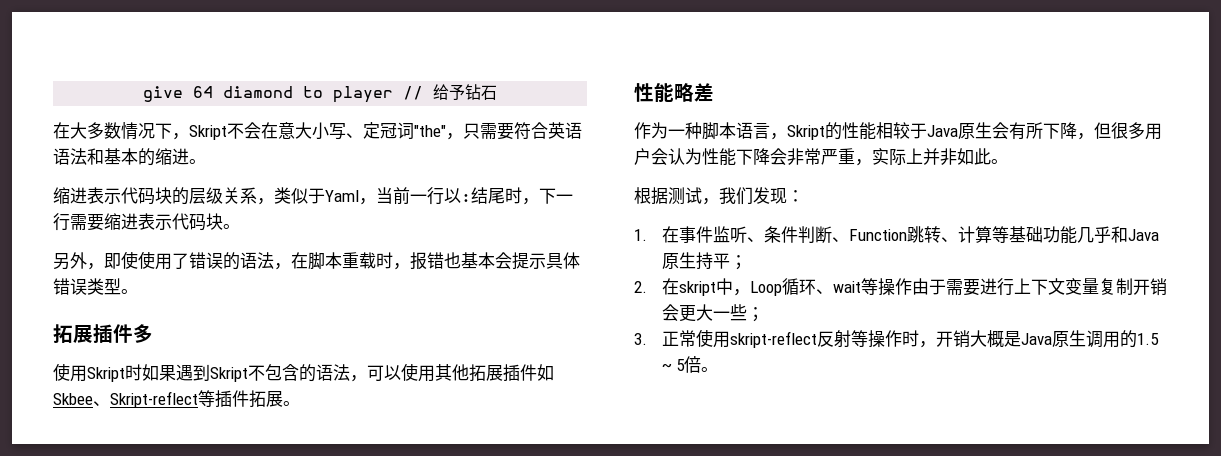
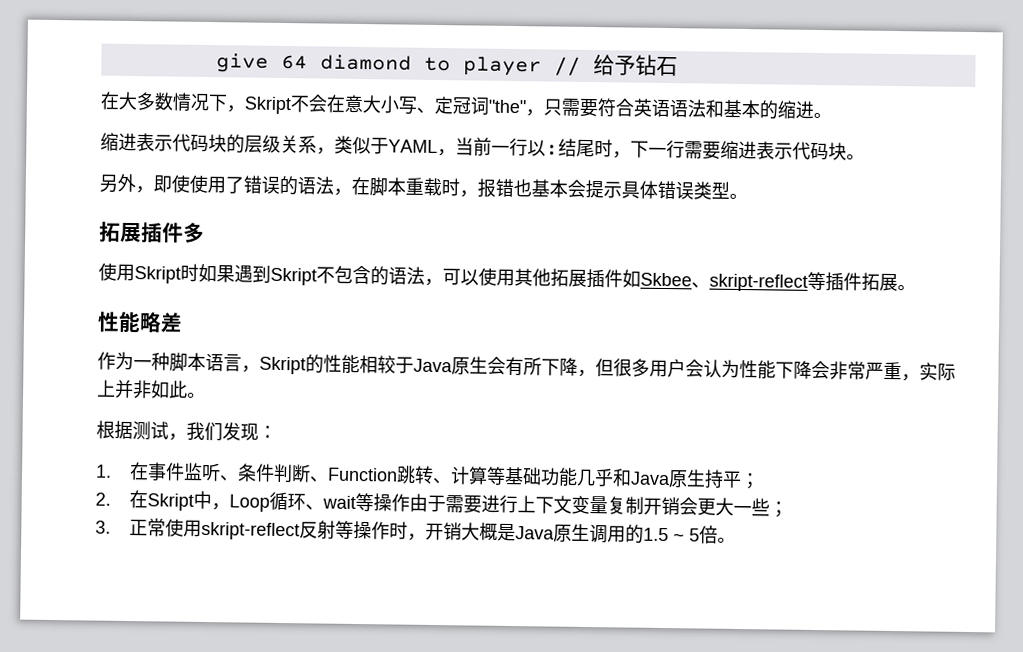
- 缩进表示代码块的层级关系，类似于Yaml，当前一行以:结尾时，下一行需要缩进表示代码块。
+ 缩进表示代码块的层级关系，类似于YAML，当前一行以:结尾时，下一行需要缩进表示代码块。
- 使用Skript时如果遇到Skript不包含的语法，可以使用其他拓展插件如Skbee、Skript-reflect等插件拓展。
+ 使用Skript时如果遇到Skript不包含的语法，可以使用其他拓展插件如Skbee、skript-reflect等插件拓展。
- 2.在skript中，Loop循环、wait等操作由于需要进行上下文变量复制开销会更大一些；
+ 2.在Skript中，Loop循环、wait等操作由于需要进行上下文变量复制开销会更大一些；

